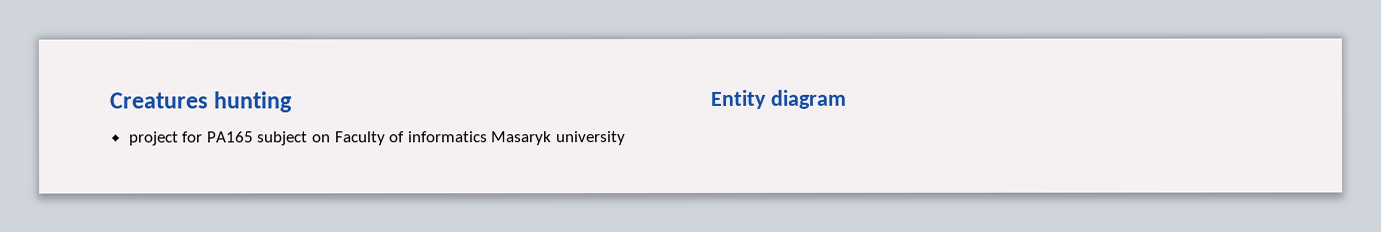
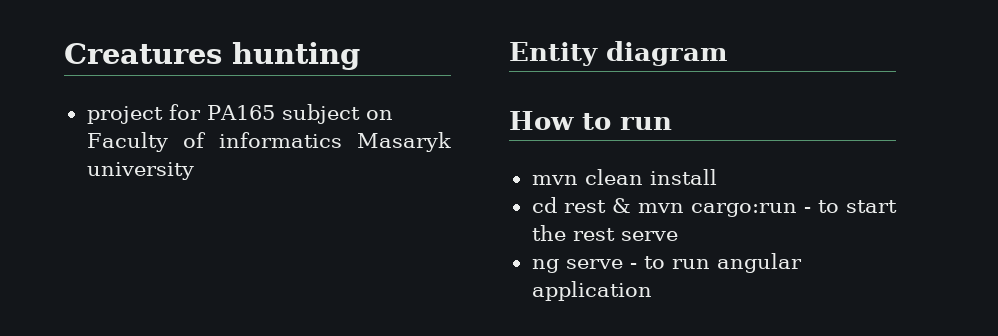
+ How to run
+ mvn clean install
+ cd rest & mvn cargo:run - to start the rest serve
+ ng serve - to run angular application

